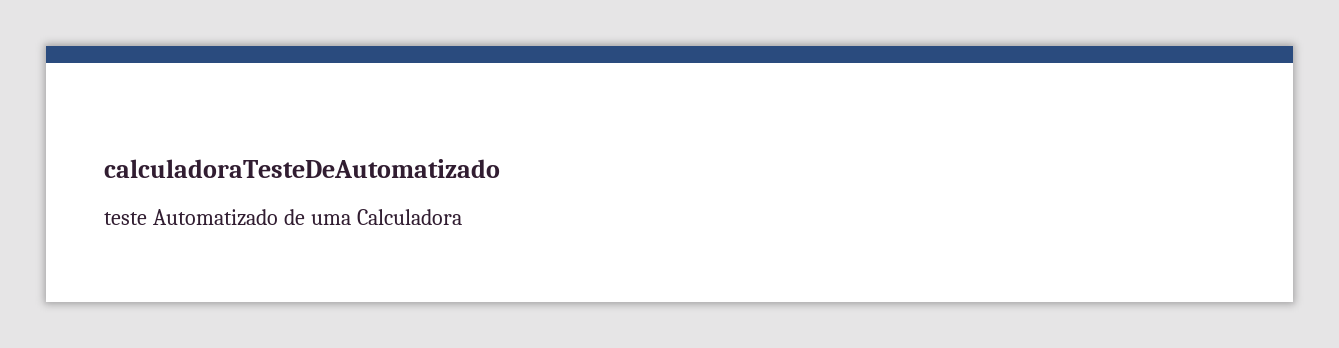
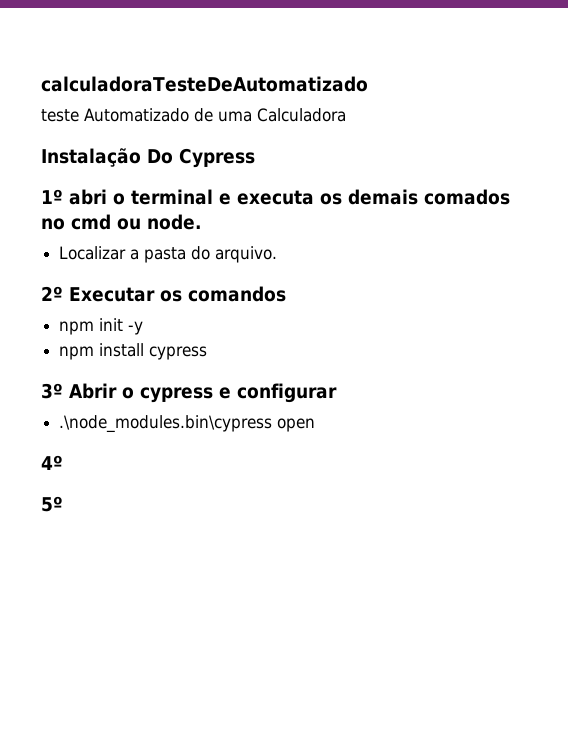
+ Instalação Do Cypress
+ 1º abri o terminal e executa os demais comados no cmd ou node.
+ Localizar a pasta do arquivo.
+ 2º Executar os comandos
+ npm init -y
+ npm install cypress
+ 3º Abrir o cypress e configurar
+ .\node_modules.bin\cypress open
+ 4º
+ 5º

